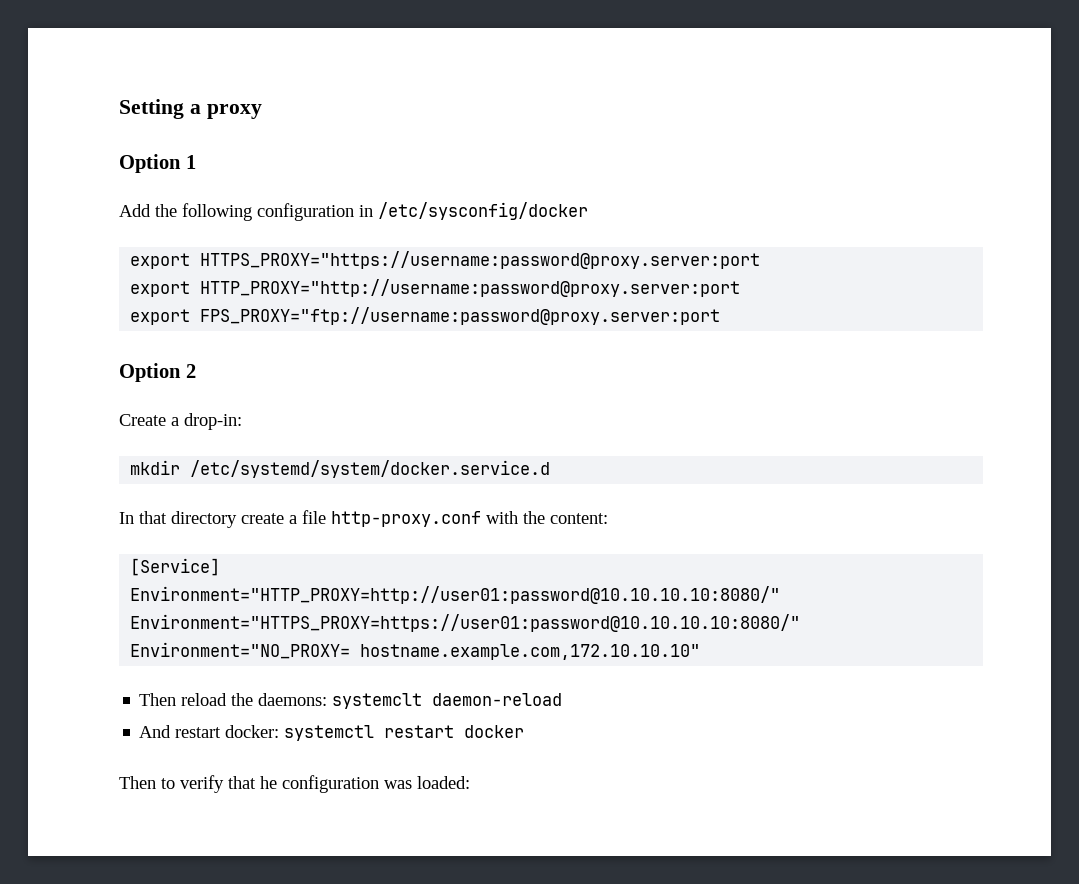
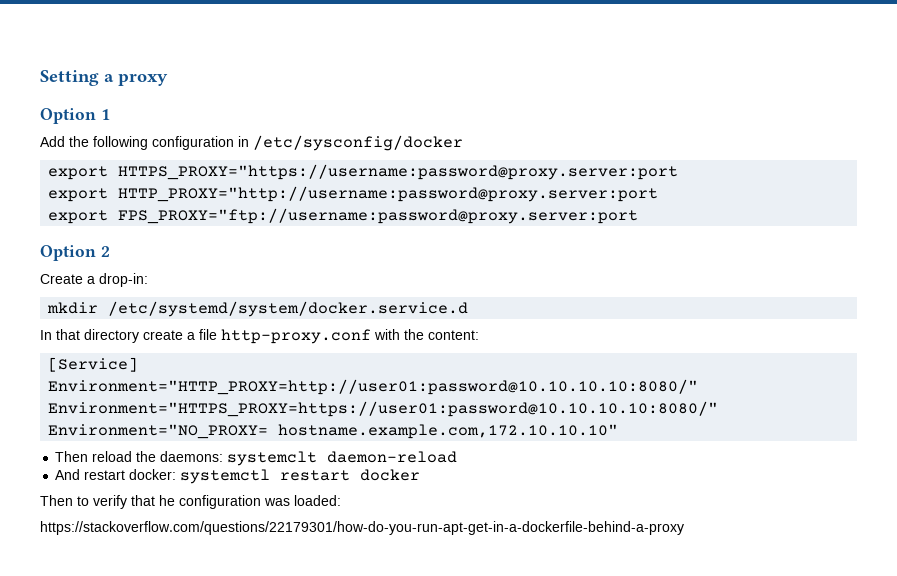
+ https://stackoverflow.com/questions/22179301/how-do-you-run-apt-get-in-a-dockerfile-behind-a-proxy

